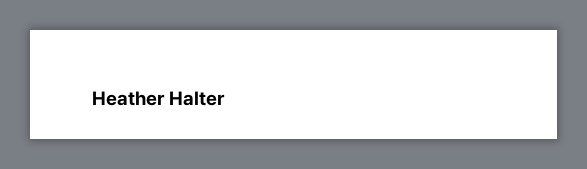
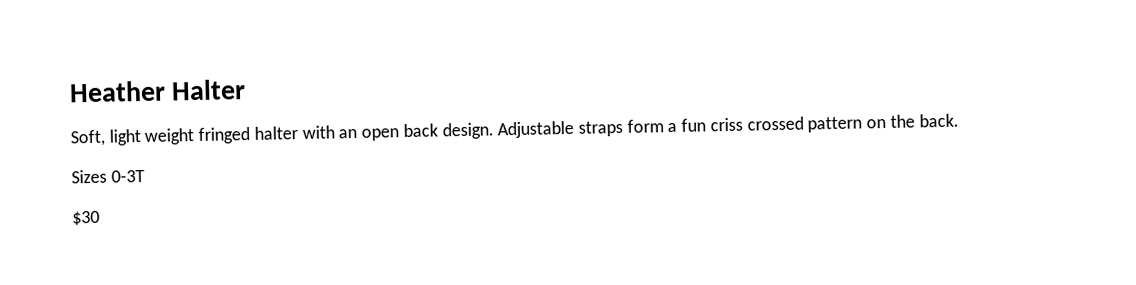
+ Soft, light weight fringed halter with an open back design. Adjustable straps form a fun criss crossed pattern on the back.
+ Sizes 0-3T
+ $30

